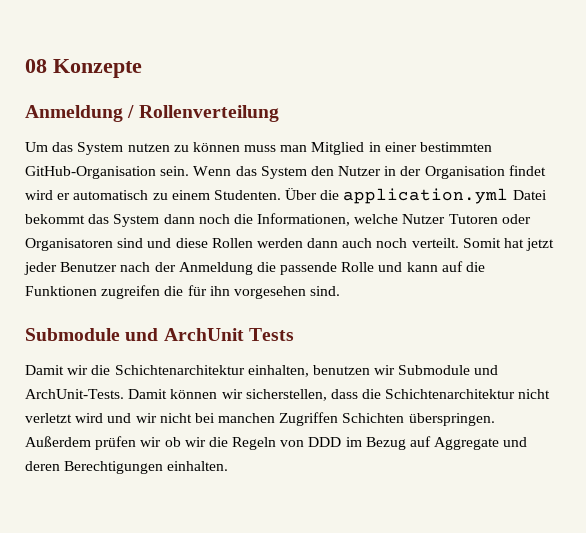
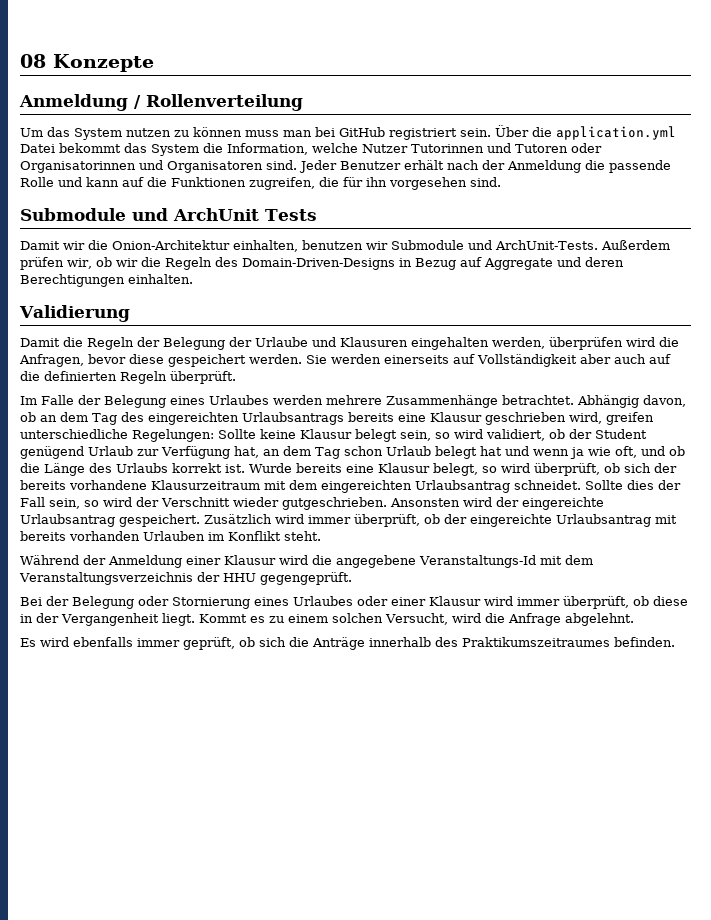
- Um das System nutzen zu können muss man Mitglied in einer bestimmten GitHub-Organisation sein. Wenn das System den Nutzer in der Organisation findet wird er automatisch zu einem Studenten.
+ Um das System nutzen zu können muss man bei GitHub registriert sein.
- Über die application.yml Datei bekommt das System dann noch die Informationen, welche Nutzer Tutoren oder Organisatoren sind und diese Rollen werden dann auch noch verteilt. Somit hat jetzt jeder Benutzer nach der Anmeldung die passende Rolle und kann auf die Funktionen zugreifen die für ihn vorgesehen sind.
+ Über die application.yml Datei bekommt das System die Information, welche Nutzer Tutorinnen und Tutoren oder Organisatorinnen und Organisatoren sind. Jeder Benutzer erhält nach der Anmeldung die passende Rolle und kann auf die Funktionen zugreifen, die für ihn vorgesehen sind.
- Damit wir die Schichtenarchitektur einhalten, benutzen wir Submodule und ArchUnit-Tests.
+ Damit wir die Onion-Architektur einhalten, benutzen wir Submodule und ArchUnit-Tests.
- Damit können wir sicherstellen, dass die Schichtenarchitektur nicht verletzt wird und wir nicht bei manchen Zugriffen Schichten überspringen.
- Außerdem prüfen wir ob wir die Regeln von DDD im Bezug auf Aggregate und deren Berechtigungen einhalten.
+ Außerdem prüfen wir, ob wir die Regeln des Domain-Driven-Designs in Bezug auf Aggregate und deren Berechtigungen einhalten.
+ Validierung
+ Damit die Regeln der Belegung der Urlaube und Klausuren eingehalten werden, überprüfen wird die Anfragen, bevor diese gespeichert werden. Sie werden einerseits auf Vollständigkeit aber auch auf die definierten Regeln überprüft.
+ Im Falle der Belegung eines Urlaubes werden mehrere Zusammenhänge betrachtet. Abhängig davon, ob an dem Tag des eingereichten Urlaubsantrags bereits eine Klausur geschrieben wird, greifen unterschiedliche Regelungen: Sollte keine Klausur belegt sein, so wird validiert, ob der Student genügend Urlaub zur Verfügung hat, an dem Tag schon Urlaub belegt hat und wenn ja wie oft, und ob die Länge des Urlaubs korrekt ist. Wurde bereits eine Klausur belegt, so wird überprüft, ob sich der bereits vorhandene Klausurzeitraum mit dem eingereichten Urlaubsantrag schneidet. Sollte dies der Fall sein, so wird der Verschnitt wieder gutgeschrieben. Ansonsten wird der eingereichte Urlaubsantrag gespeichert. Zusätzlich wird immer überprüft, ob der eingereichte Urlaubsantrag mit bereits vorhanden Urlauben im Konflikt steht.
+ Während der Anmeldung einer Klausur wird die angegebene Veranstaltungs-Id mit dem Veranstaltungsverzeichnis der HHU gegengeprüft.
+ Bei der Belegung oder Stornierung eines Urlaubes oder einer Klausur wird immer überprüft, ob diese in der Vergangenheit liegt. Kommt es zu einem solchen Versucht, wird die Anfrage abgelehnt.
+ Es wird ebenfalls immer geprüft, ob sich die Anträge innerhalb des Praktikumszeitraumes befinden.

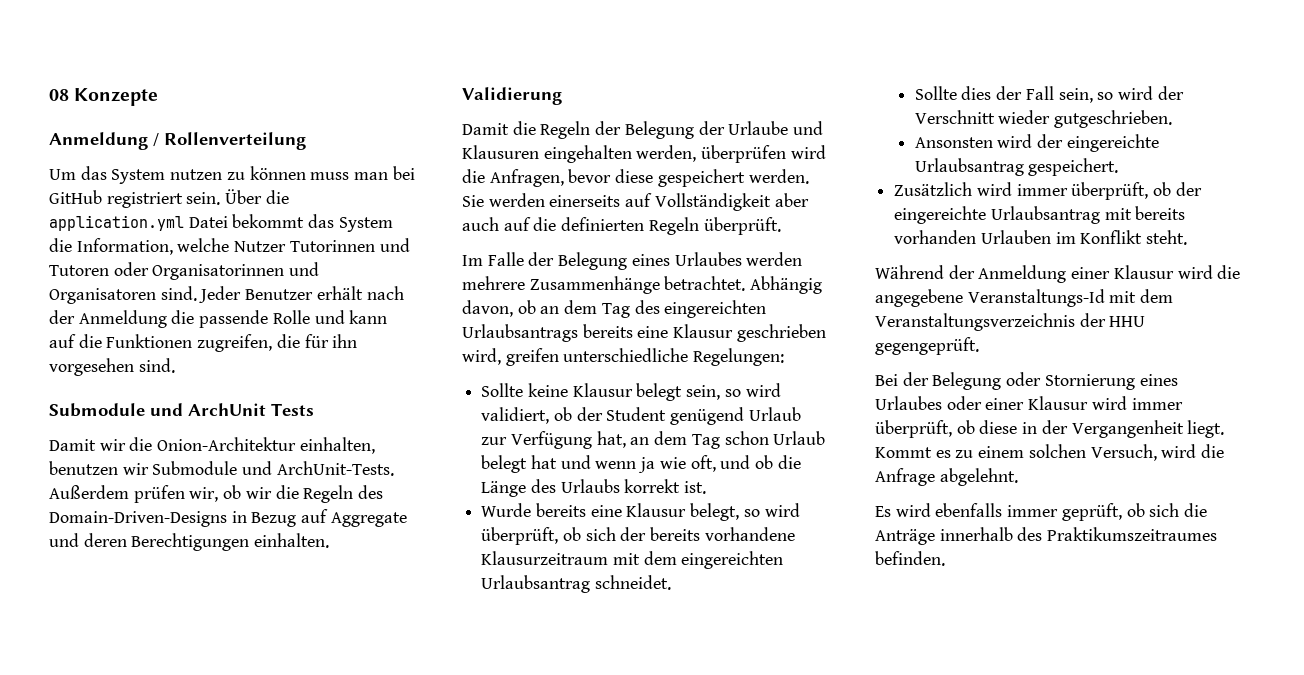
- Abhängig davon, ob an dem Tag des eingereichten Urlaubsantrags bereits eine Klausur geschrieben wird, greifen unterschiedliche Regelungen: Sollte keine Klausur belegt sein, so wird validiert, ob der Student genügend Urlaub zur Verfügung hat, an dem Tag schon Urlaub belegt hat und wenn ja wie oft, und ob die Länge des Urlaubs korrekt ist. Wurde bereits eine Klausur belegt, so wird überprüft, ob sich der bereits vorhandene Klausurzeitraum mit dem eingereichten Urlaubsantrag schneidet. Sollte dies der Fall sein, so wird der Verschnitt wieder gutgeschrieben. Ansonsten wird der eingereichte Urlaubsantrag gespeichert. Zusätzlich wird immer überprüft, ob der eingereichte Urlaubsantrag mit bereits vorhanden Urlauben im Konflikt steht.
+ Abhängig davon, ob an dem Tag des eingereichten Urlaubsantrags bereits eine Klausur geschrieben wird, greifen unterschiedliche Regelungen:
+ Sollte keine Klausur belegt sein, so wird validiert, ob der Student genügend Urlaub zur Verfügung hat, an dem Tag schon Urlaub belegt hat und wenn ja wie oft, und ob die Länge des Urlaubs korrekt ist.
+ Wurde bereits eine Klausur belegt, so wird überprüft, ob sich der bereits vorhandene Klausurzeitraum mit dem eingereichten Urlaubsantrag schneidet.
+ Sollte dies der Fall sein, so wird der Verschnitt wieder gutgeschrieben.
+ Ansonsten wird der eingereichte Urlaubsantrag gespeichert.
+ Zusätzlich wird immer überprüft, ob der eingereichte Urlaubsantrag mit bereits vorhanden Urlauben im Konflikt steht.
- Kommt es zu einem solchen Versucht, wird die Anfrage abgelehnt.
+ Kommt es zu einem solchen Versuch, wird die Anfrage abgelehnt.

